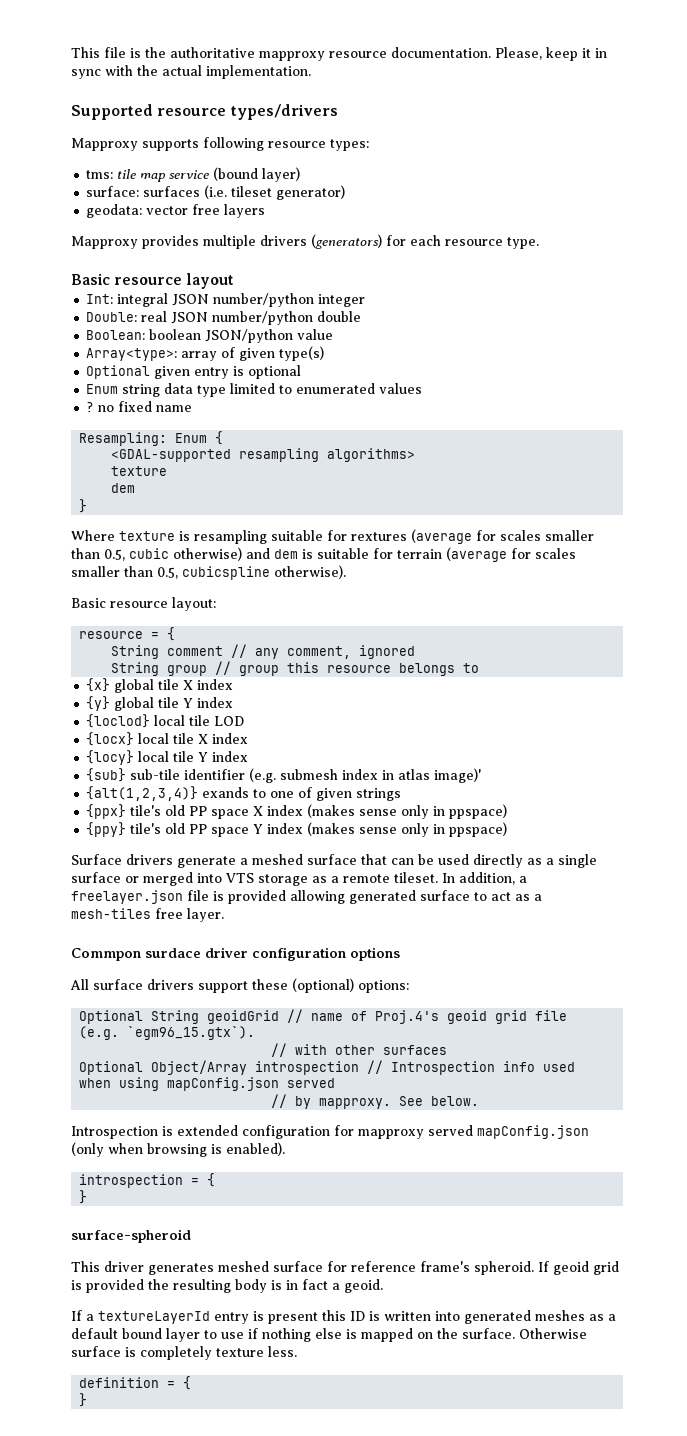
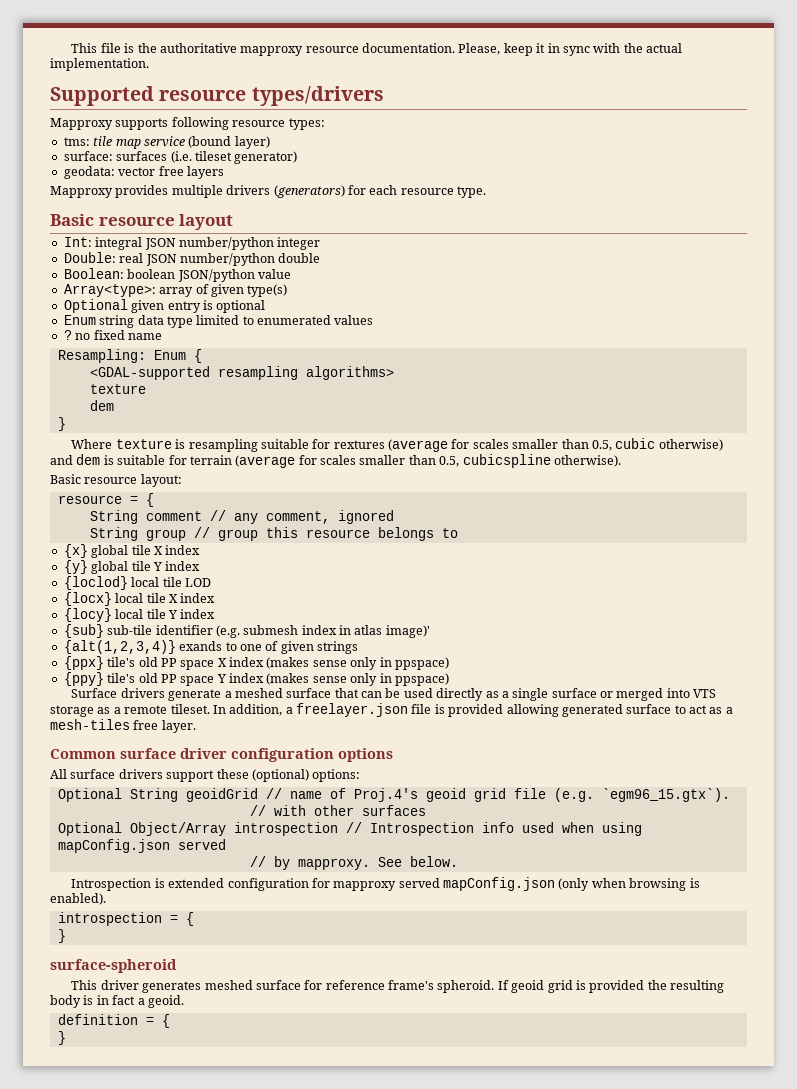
- Commpon surdace driver configuration options
+ Common surface driver configuration options
- If a textureLayerId entry is present this ID is written into generated meshes as a default bound layer to use if nothing else is mapped on the surface. Otherwise surface is completely texture less.

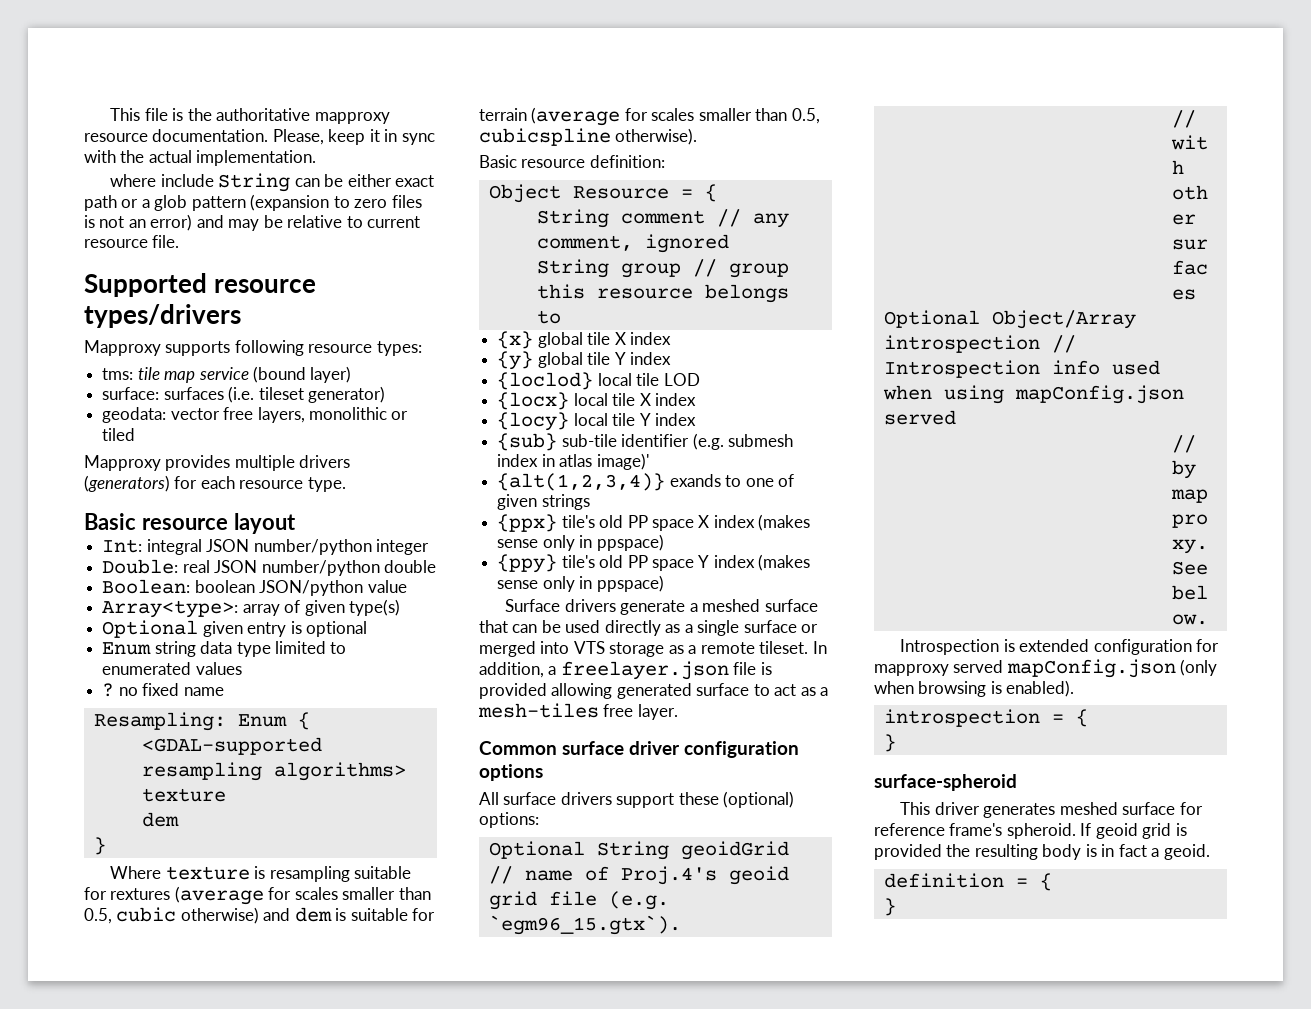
+ where include String can be either exact path or a glob pattern (expansion to zero files is not an error) and may be relative to current resource file.
- geodata: vector free layers
+ geodata: vector free layers, monolithic or tiled
- Basic resource layout:
- resource = {
+ Basic resource definition:
+ Object Resource = {

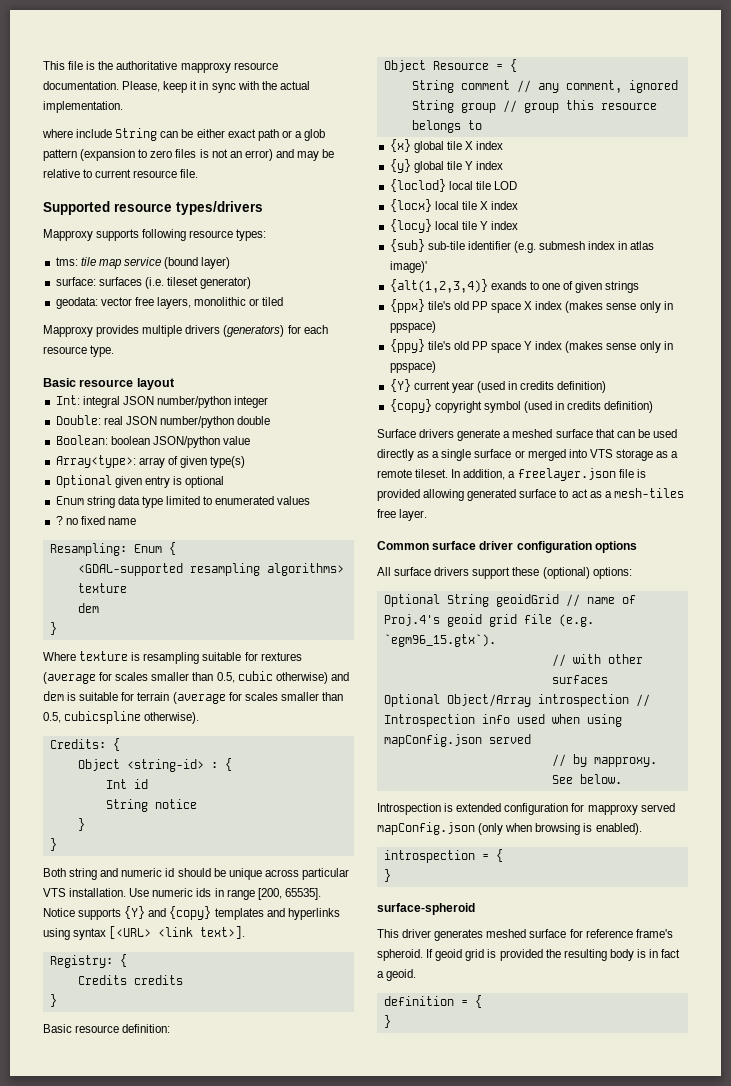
+ Credits: {
+ Object <string-id> : {
+ Int id
+ String notice
+ }
+ }
+ Both string and numeric id should be unique across particular VTS installation. Use numeric ids in range [200, 65535]. Notice supports {Y} and {copy} templates and hyperlinks using syntax [<URL> <link text>].
+ Registry: {
+ Credits credits
+ }
+ {Y} current year (used in credits definition)
+ {copy} copyright symbol (used in credits definition)

